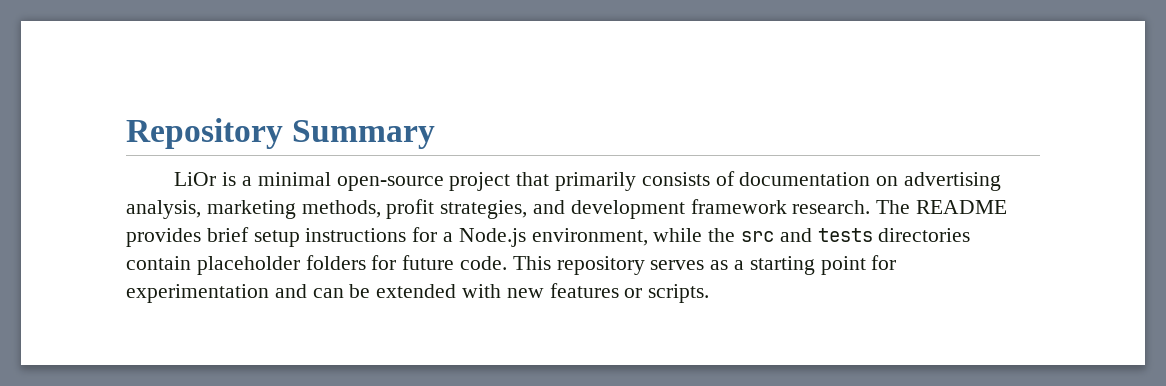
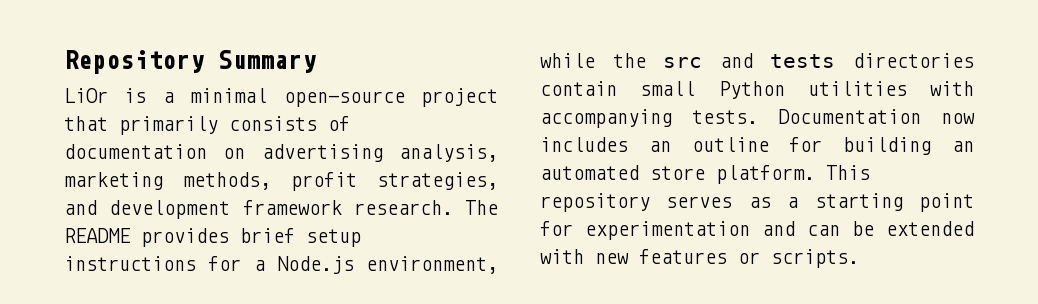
- The README provides brief setup instructions for a Node.js environment, while the src and tests directories contain placeholder folders for future code.
+ The README provides brief setup instructions for a Node.js environment, while the src and tests directories contain small Python utilities with accompanying tests. Documentation now includes an outline for building an automated store platform.

